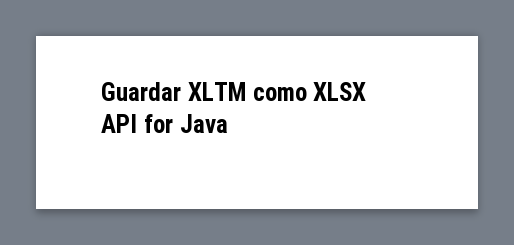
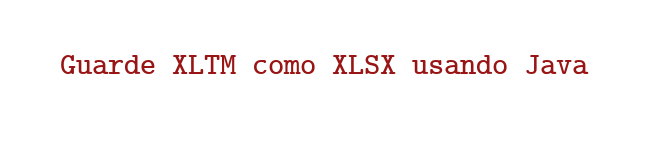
- Guardar XLTM como XLSX API for Java
+ Guarde XLTM como XLSX usando Java

